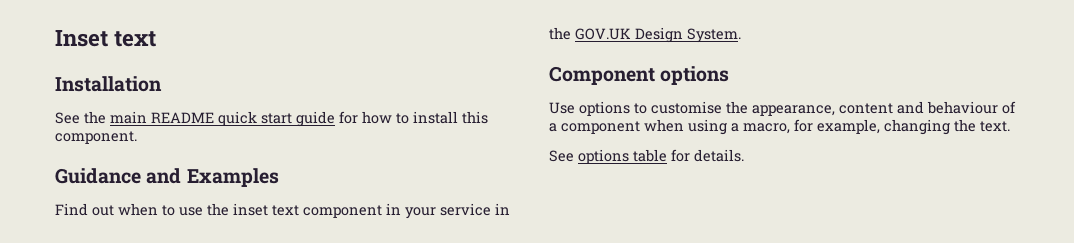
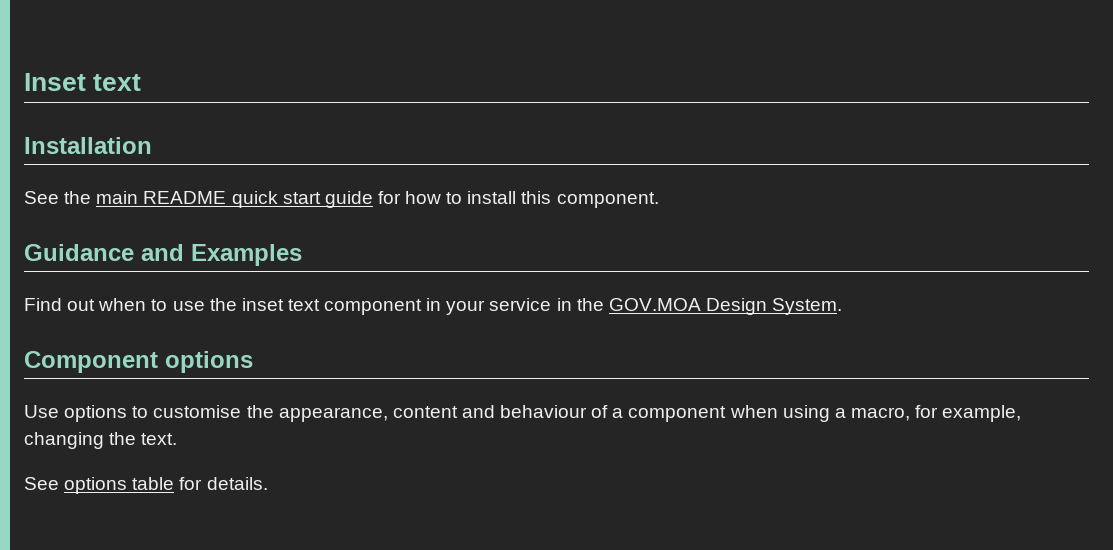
- Find out when to use the inset text component in your service in the GOV.UK Design System.
+ Find out when to use the inset text component in your service in the GOV.MOA Design System.

